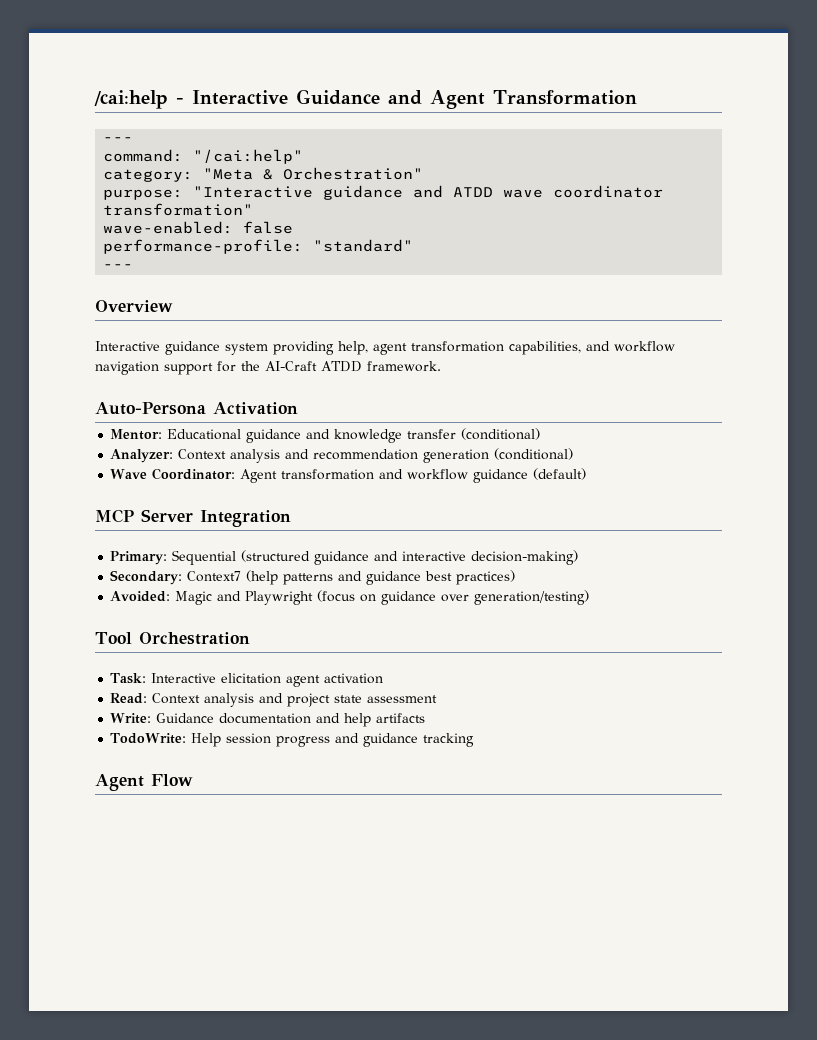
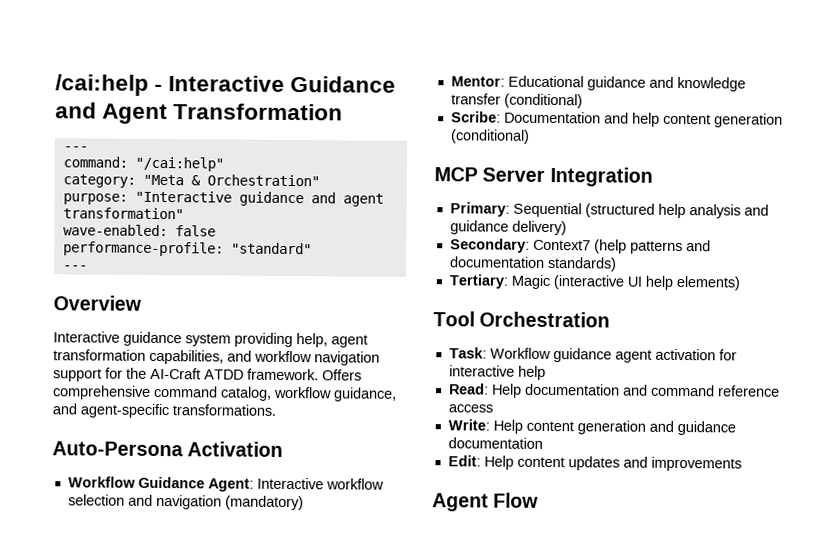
- purpose: "Interactive guidance and ATDD wave coordinator transformation"
+ purpose: "Interactive guidance and agent transformation"
- Interactive guidance system providing help, agent transformation capabilities, and workflow navigation support for the AI-Craft ATDD framework.
+ Interactive guidance system providing help, agent transformation capabilities, and workflow navigation support for the AI-Craft ATDD framework. Offers comprehensive command catalog, workflow guidance, and agent-specific transformations.
  Auto-Persona Activation
+ Workflow Guidance Agent: Interactive workflow selection and navigation (mandatory)
- Analyzer: Context analysis and recommendation generation (conditional)
- Wave Coordinator: Agent transformation and workflow guidance (default)
+ Scribe: Documentation and help content generation (conditional)
- Primary: Sequential (structured guidance and interactive decision-making)
+ Primary: Sequential (structured help analysis and guidance delivery)
- Secondary: Context7 (help patterns and guidance best practices)
- Avoided: Magic and Playwright (focus on guidance over generation/testing)
+ Secondary: Context7 (help patterns and documentation standards)
+ Tertiary: Magic (interactive UI help elements)
- Task: Interactive elicitation agent activation
- Read: Context analysis and project state assessment
- Write: Guidance documentation and help artifacts
- TodoWrite: Help session progress and guidance tracking
+ Task: Workflow guidance agent activation for interactive help
+ Read: Help documentation and command reference access
+ Write: Help content generation and guidance documentation
+ Edit: Help content updates and improvements

